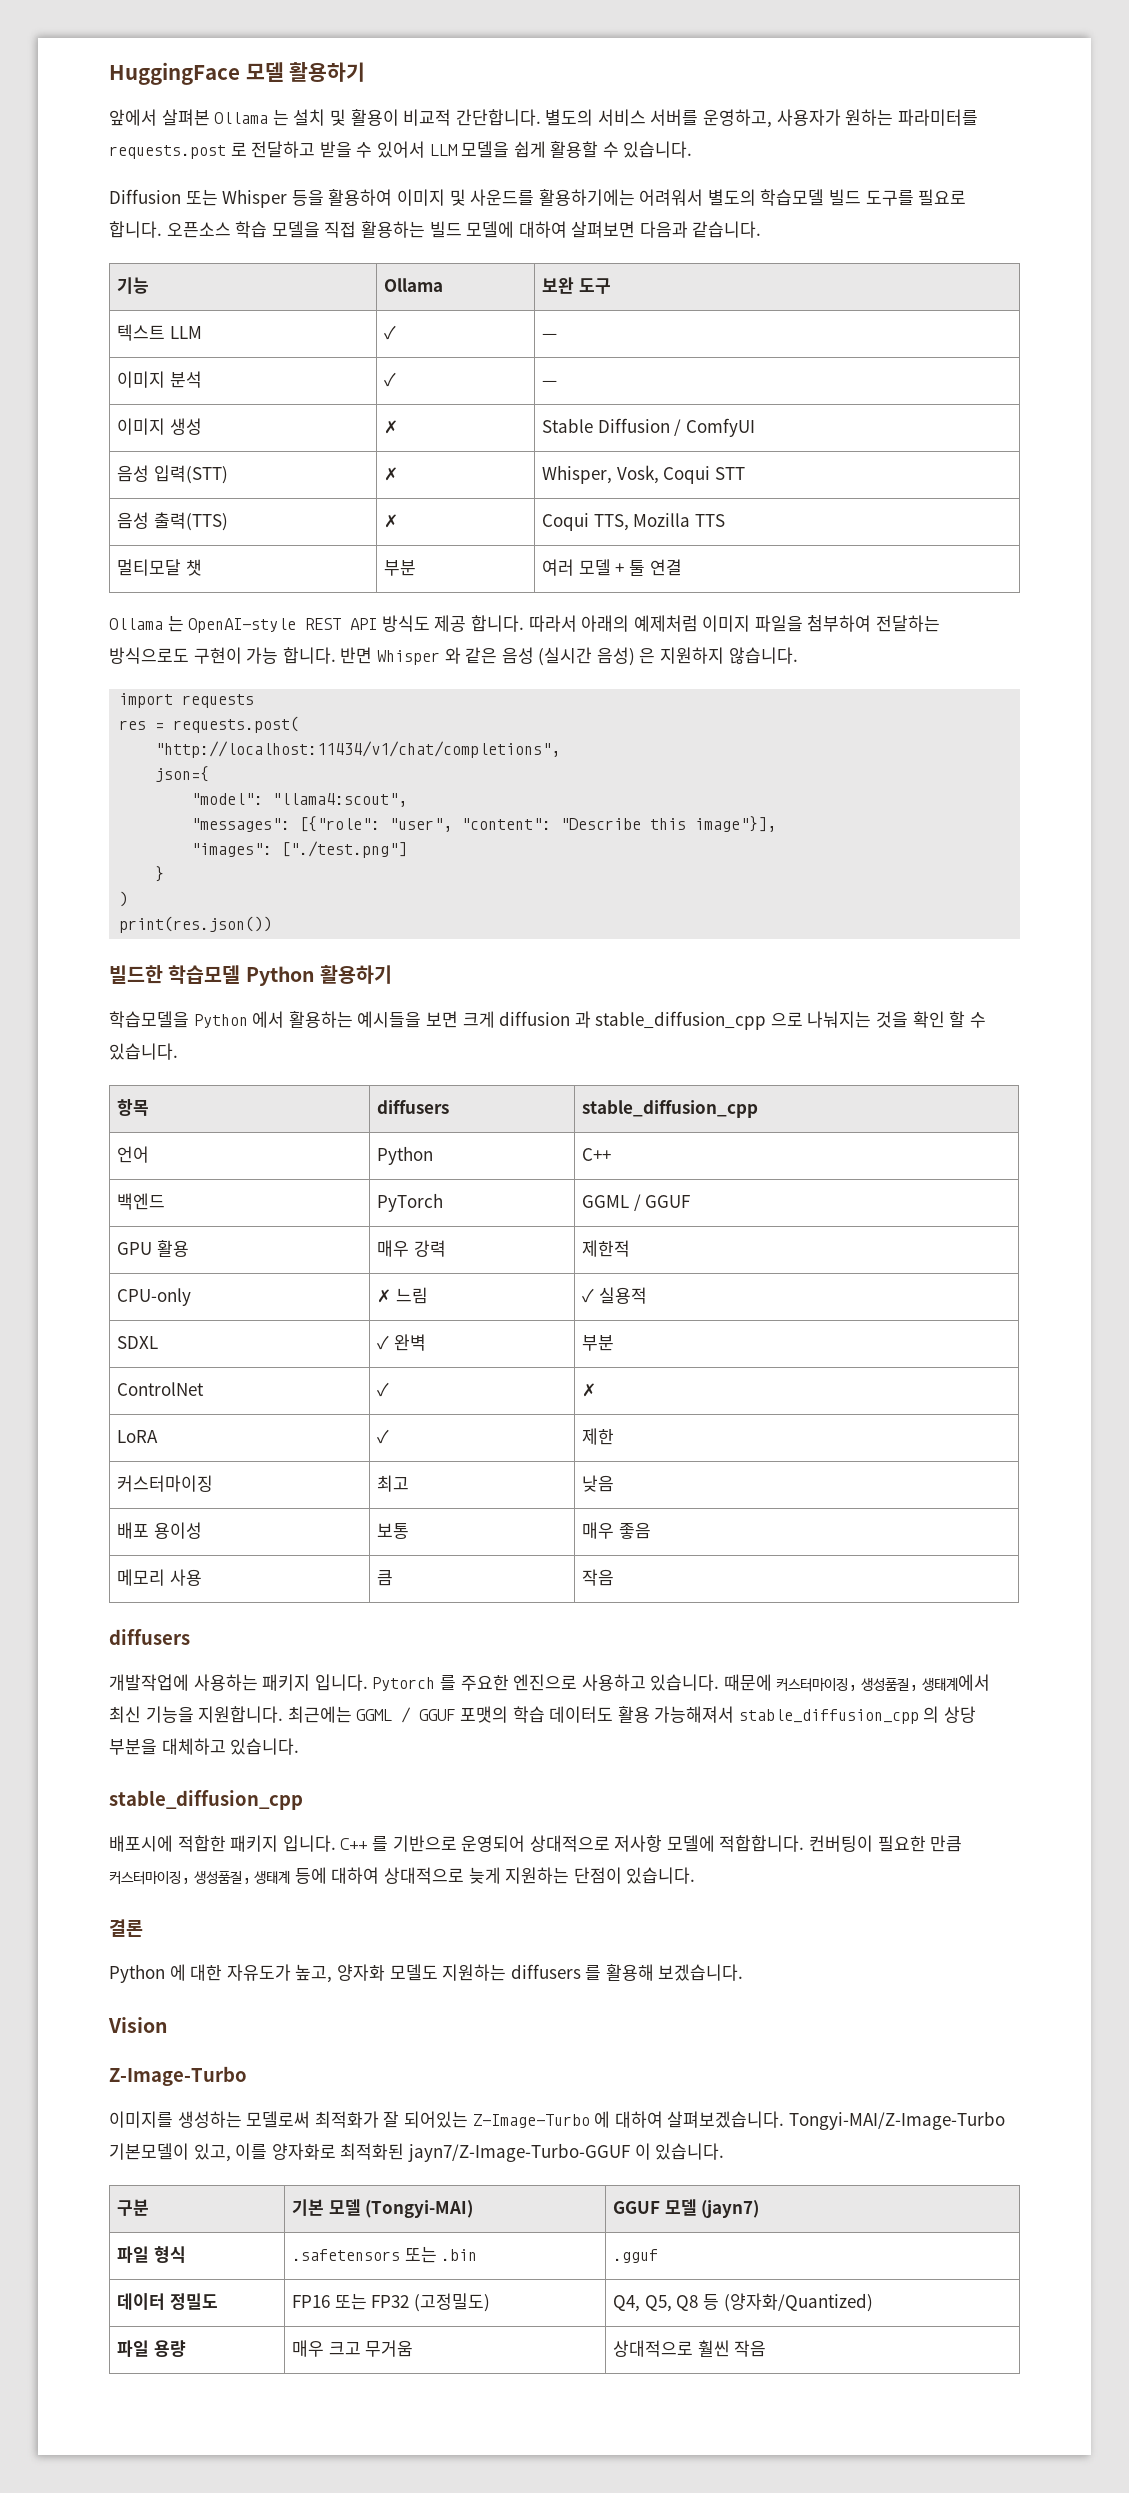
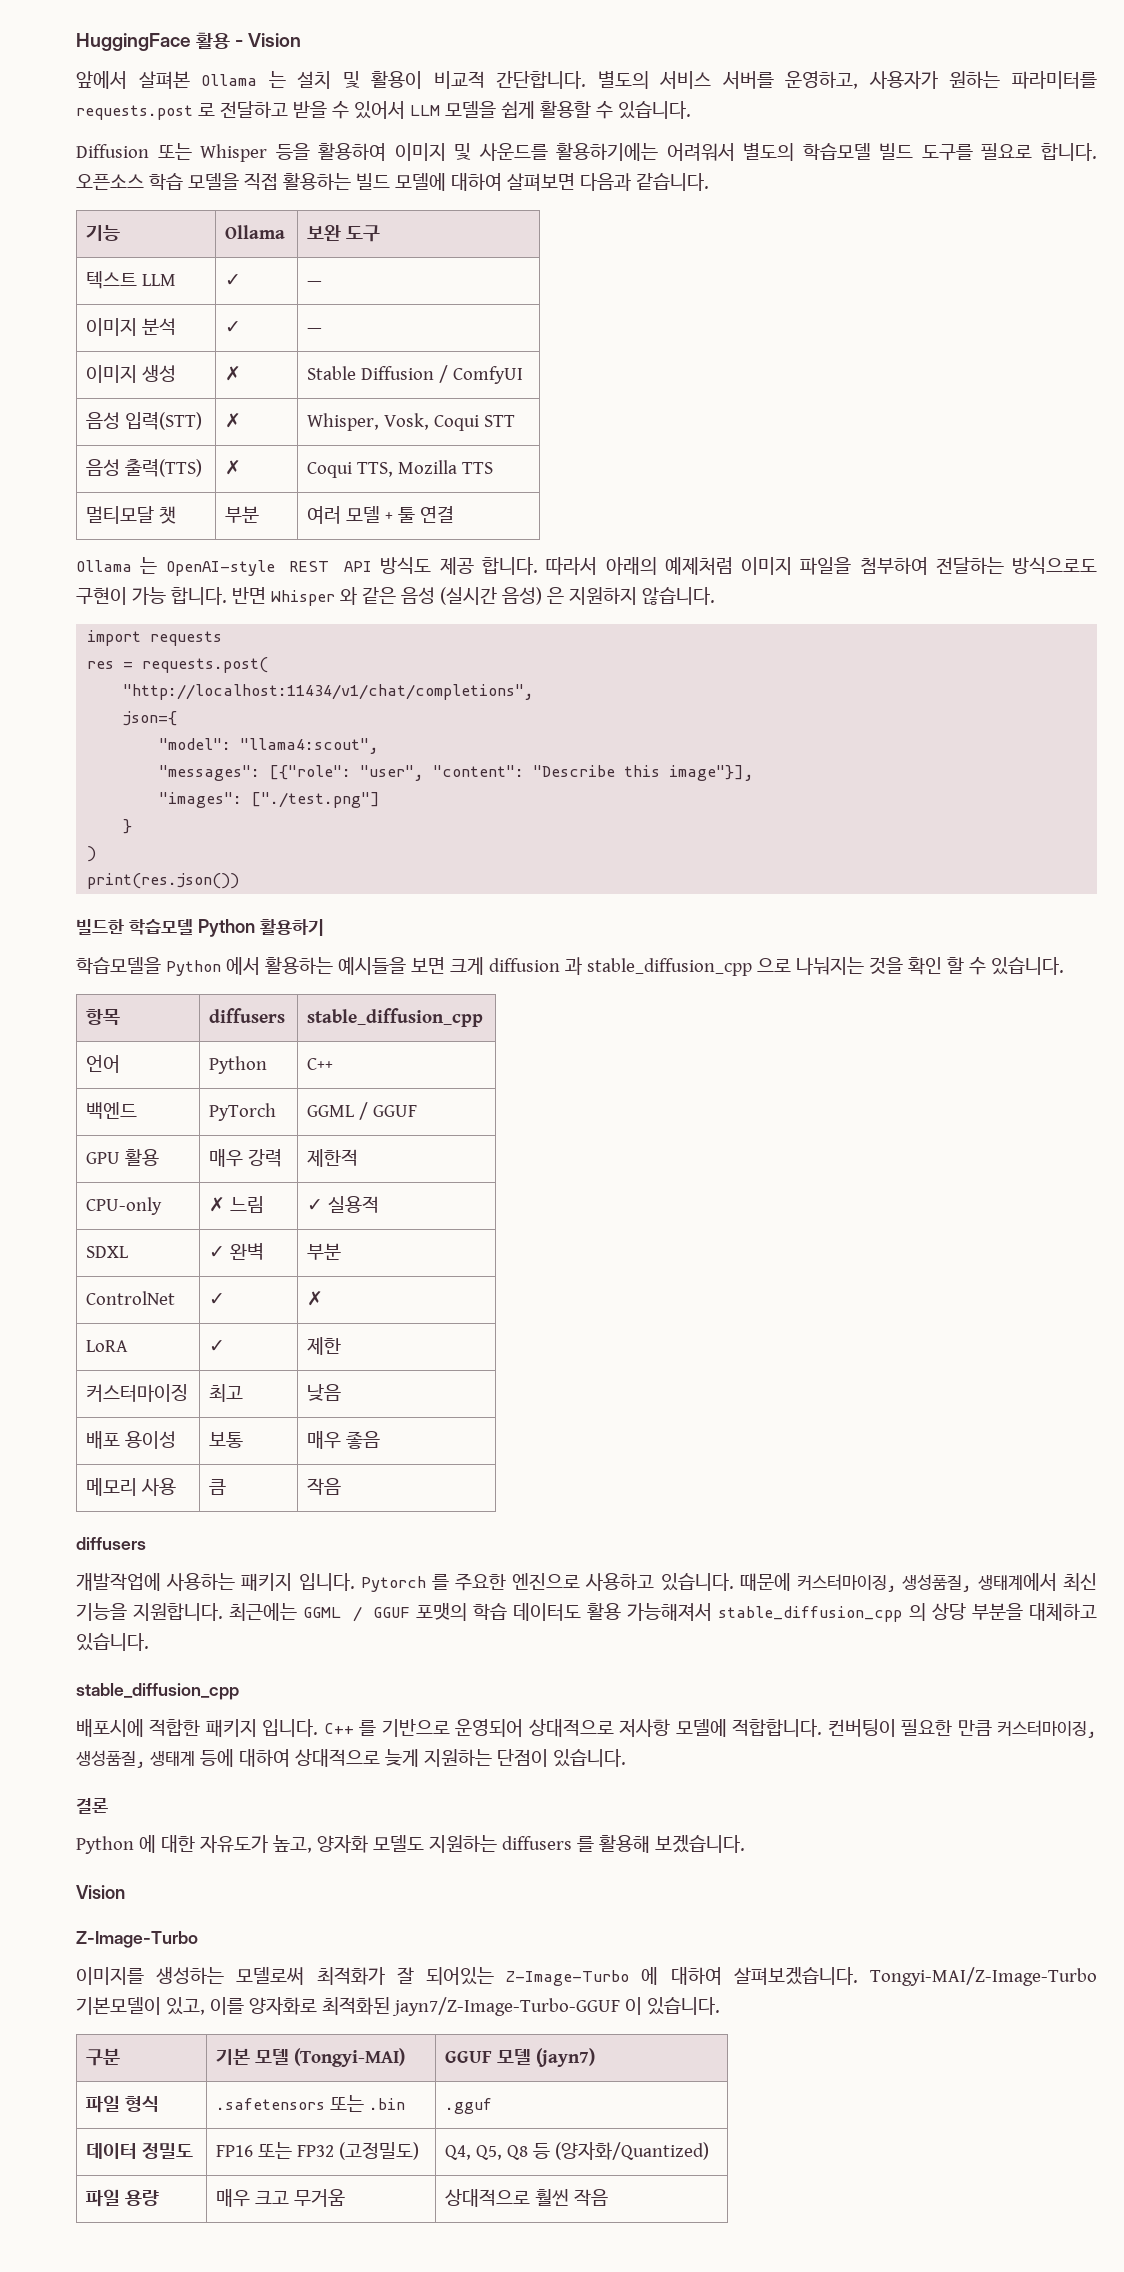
- HuggingFace 모델 활용하기
+ HuggingFace 활용 - Vision

